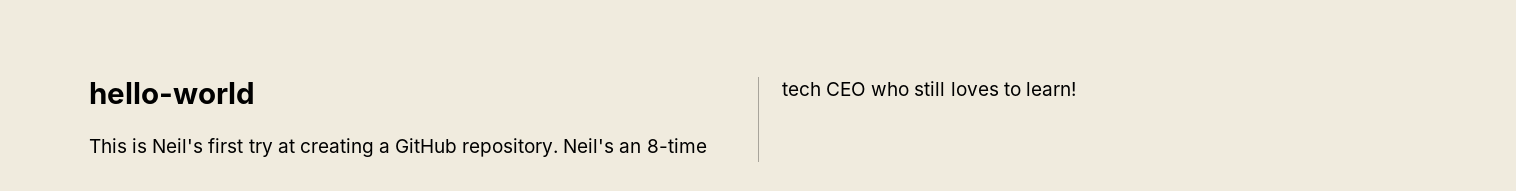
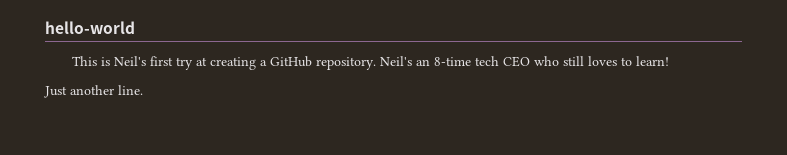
+ Just another line.

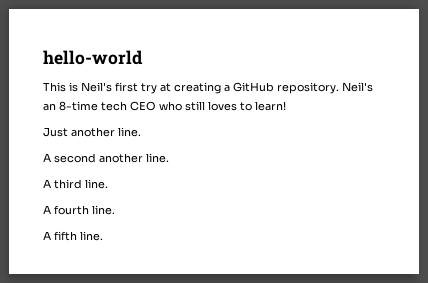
+ A second another line.
+ A third line.
+ A fourth line.
+ A fifth line.

